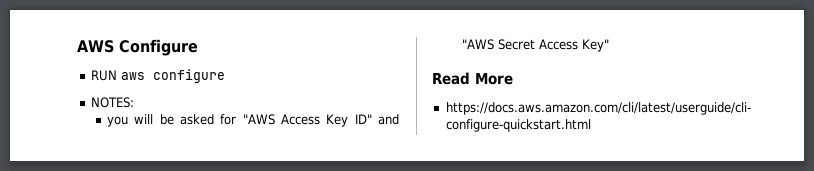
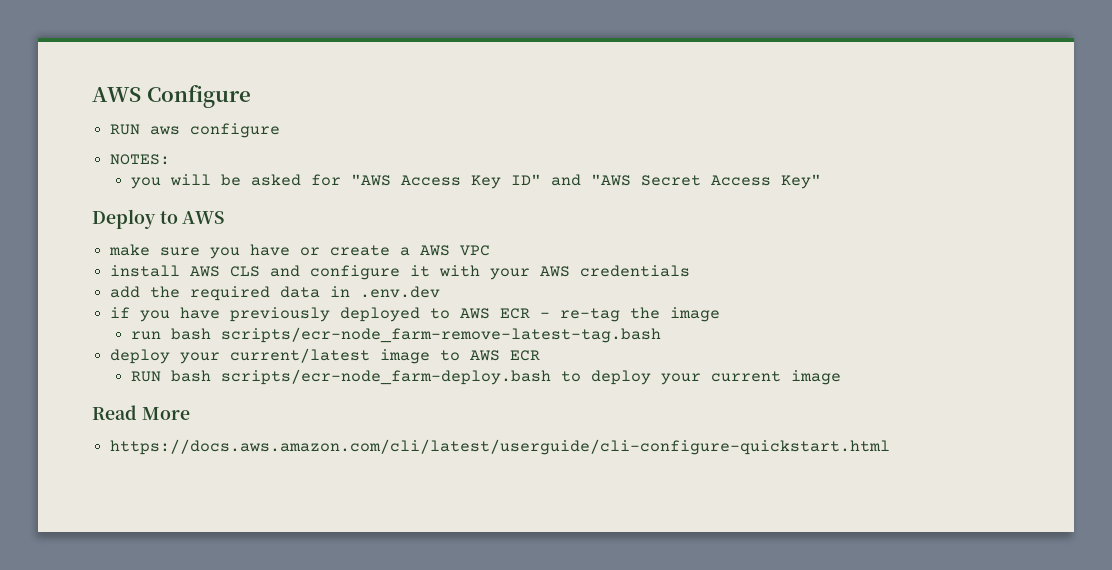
+ Deploy to AWS
+ make sure you have or create a AWS VPC
+ install AWS CLS and configure it with your AWS credentials
+ add the required data in .env.dev
+ if you have previously deployed to AWS ECR - re-tag the image
+ run bash scripts/ecr-node_farm-remove-latest-tag.bash
+ deploy your current/latest image to AWS ECR
+ RUN bash scripts/ecr-node_farm-deploy.bash to deploy your current image

